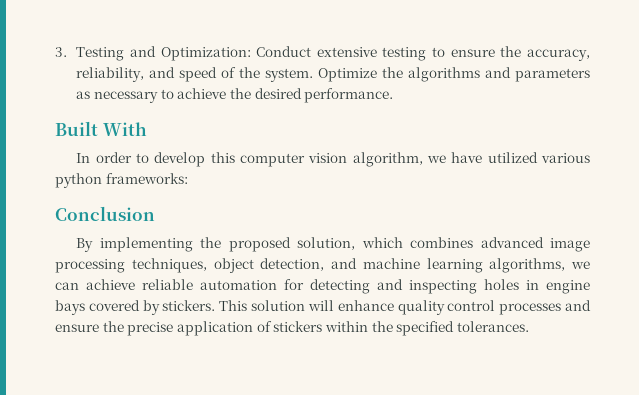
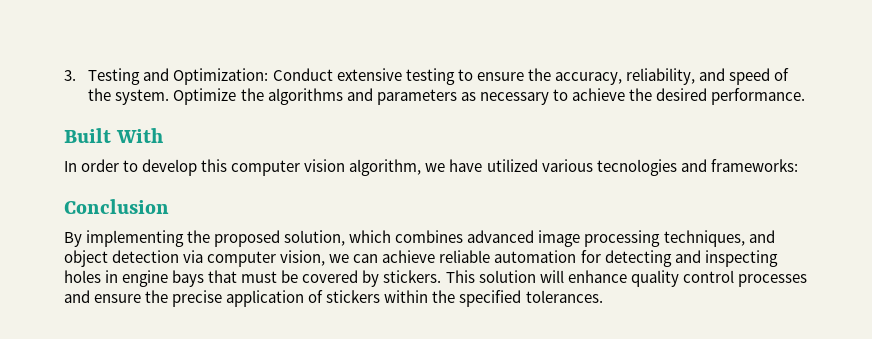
- In order to develop this computer vision algorithm, we have utilized various python frameworks:
+ In order to develop this computer vision algorithm, we have utilized various tecnologies and frameworks:
- By implementing the proposed solution, which combines advanced image processing techniques, object detection, and machine learning algorithms, we can achieve reliable automation for detecting and inspecting holes in engine bays covered by stickers.
+ By implementing the proposed solution, which combines advanced image processing techniques, and object detection via computer vision, we can achieve reliable automation for detecting and inspecting holes in engine bays that must be covered by stickers.

